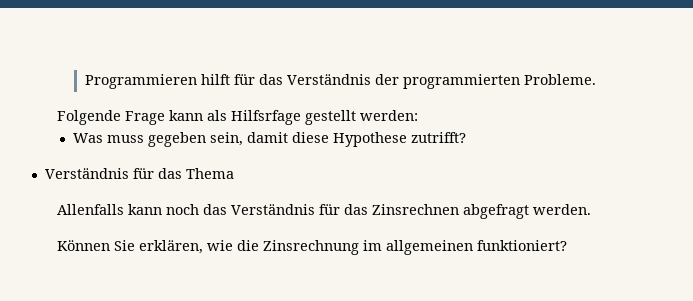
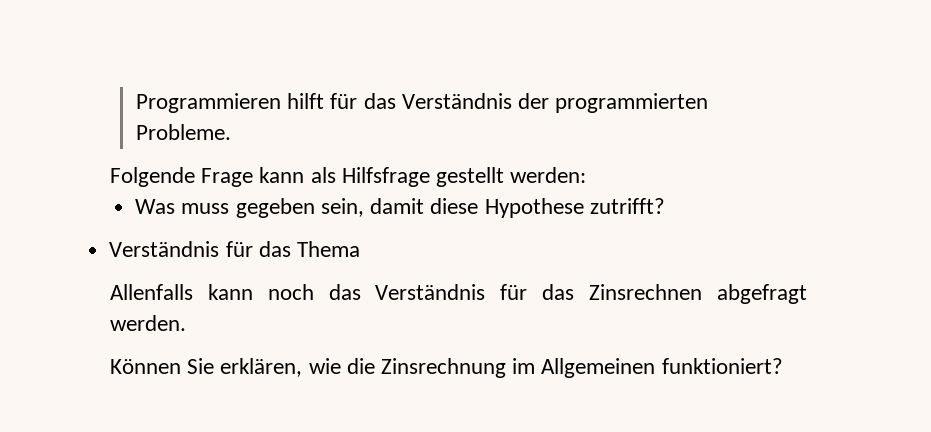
- Folgende Frage kann als Hilfsrfage gestellt werden:
+ Folgende Frage kann als Hilfsfrage gestellt werden:
- Können Sie erklären, wie die Zinsrechnung im allgemeinen funktioniert?
+ Können Sie erklären, wie die Zinsrechnung im Allgemeinen funktioniert?

